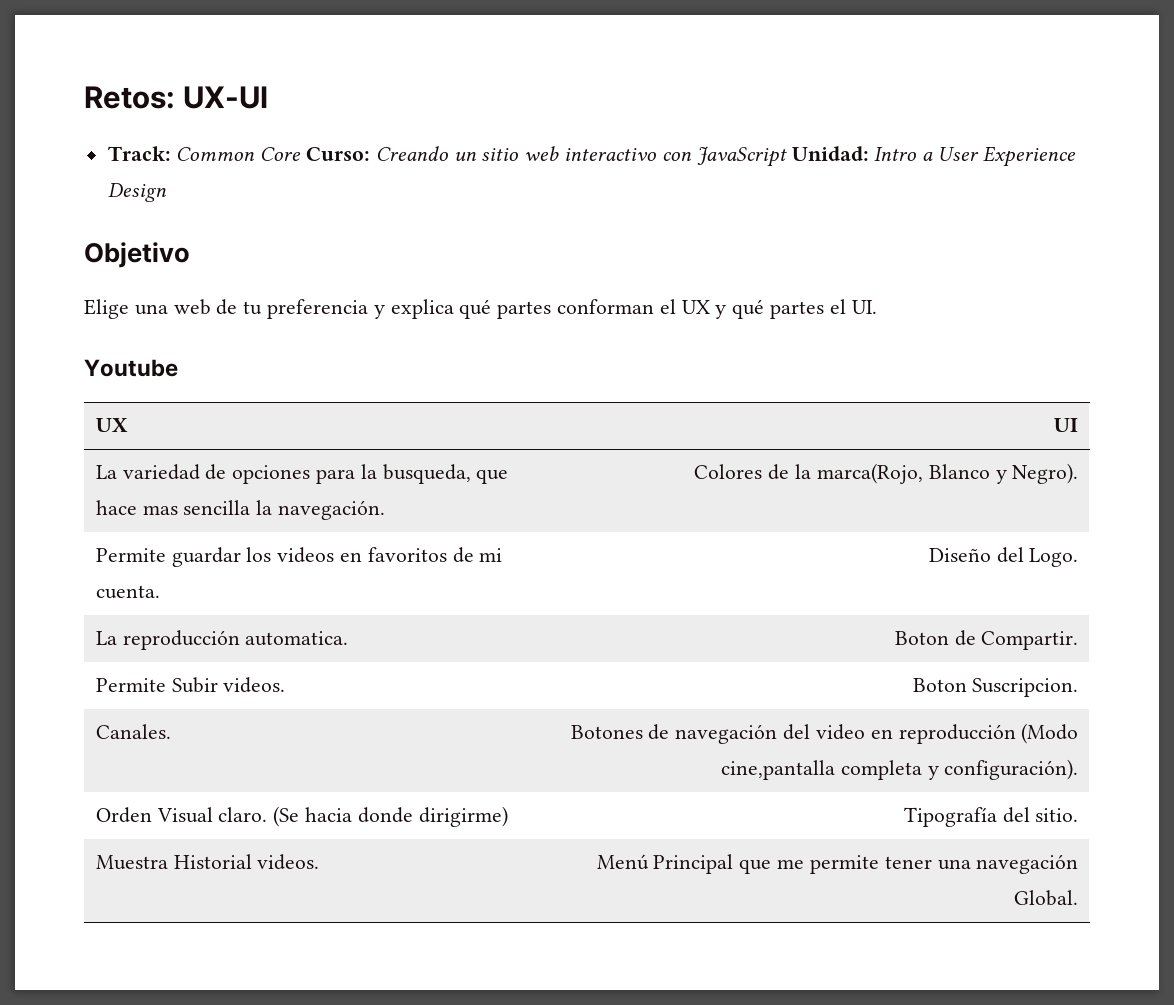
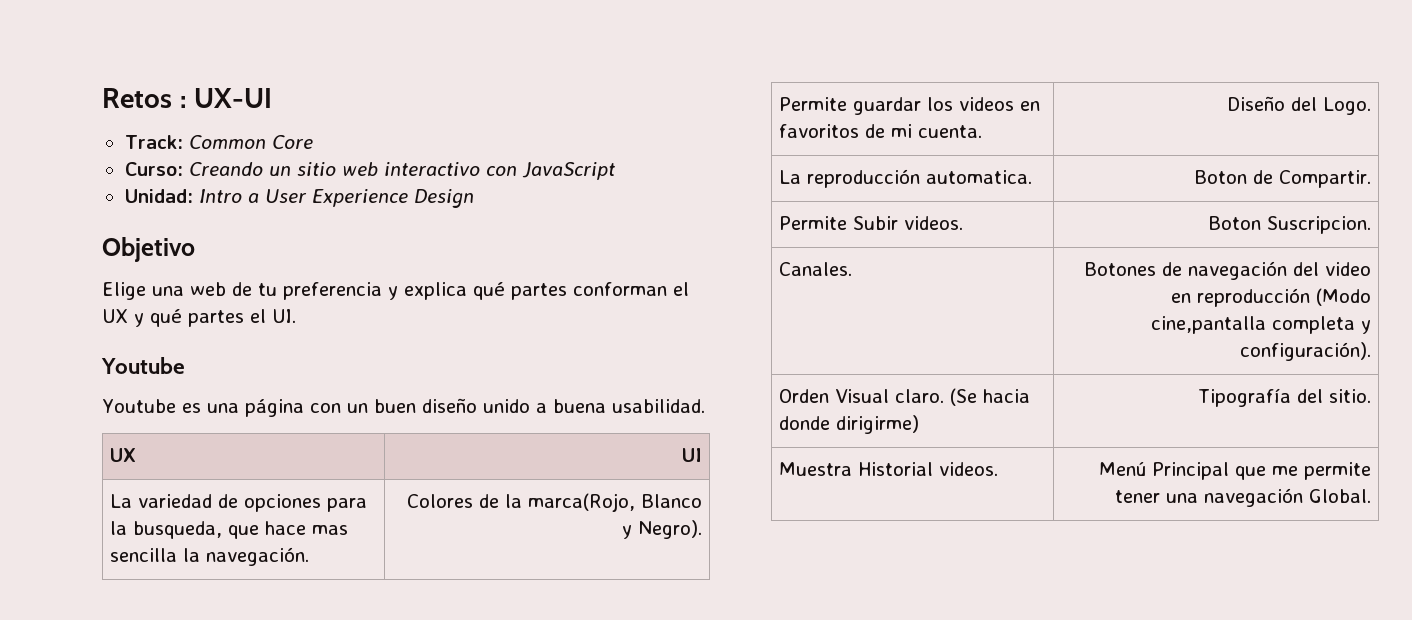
- Retos: UX-UI
+ Retos : UX-UI
- Track: Common Core Curso: Creando un sitio web interactivo con JavaScript Unidad: Intro a User Experience Design
+ Track: Common Core
+ Curso: Creando un sitio web interactivo con JavaScript
+ Unidad: Intro a User Experience Design
+ Youtube es una página con un buen diseño unido a buena usabilidad.

